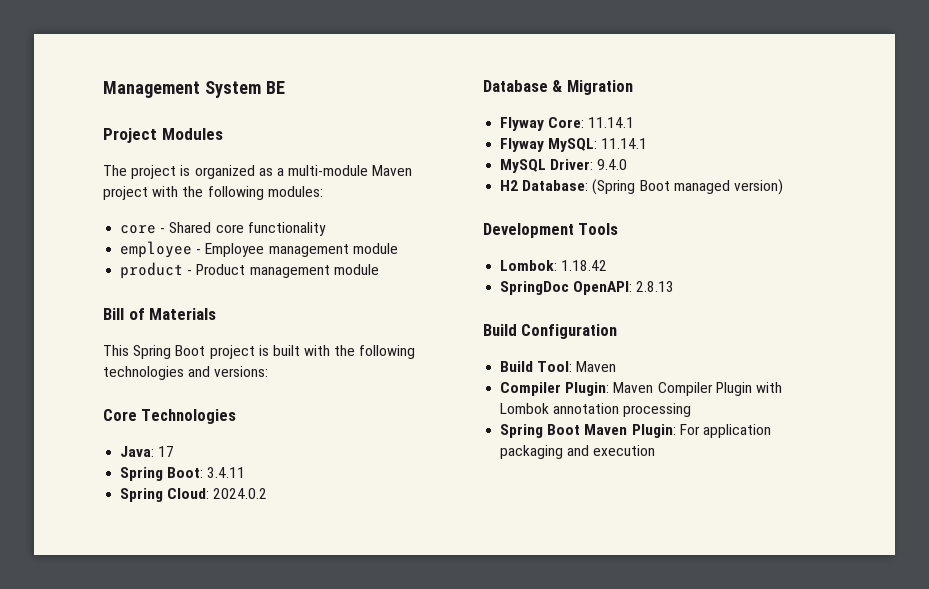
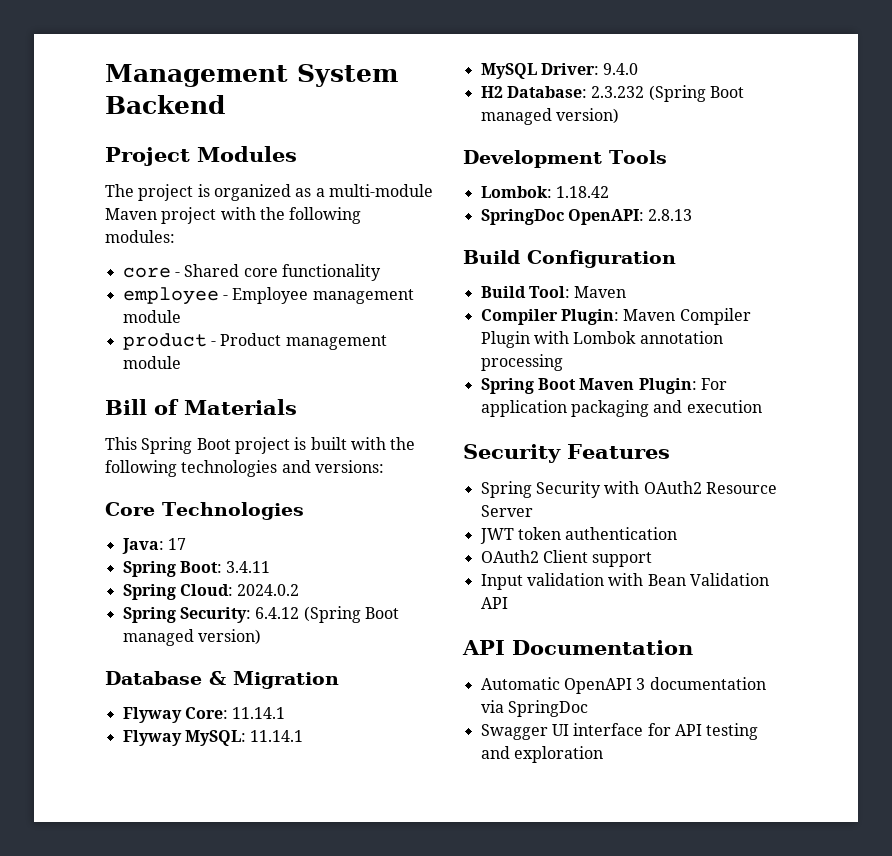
- Management System BE
+ Management System Backend
+ Spring Security: 6.4.12 (Spring Boot managed version)
- H2 Database: (Spring Boot managed version)
+ H2 Database: 2.3.232 (Spring Boot managed version)
+ Security Features
+ Spring Security with OAuth2 Resource Server
+ JWT token authentication
+ OAuth2 Client support
+ Input validation with Bean Validation API
+ API Documentation
+ Automatic OpenAPI 3 documentation via SpringDoc
+ Swagger UI interface for API testing and exploration

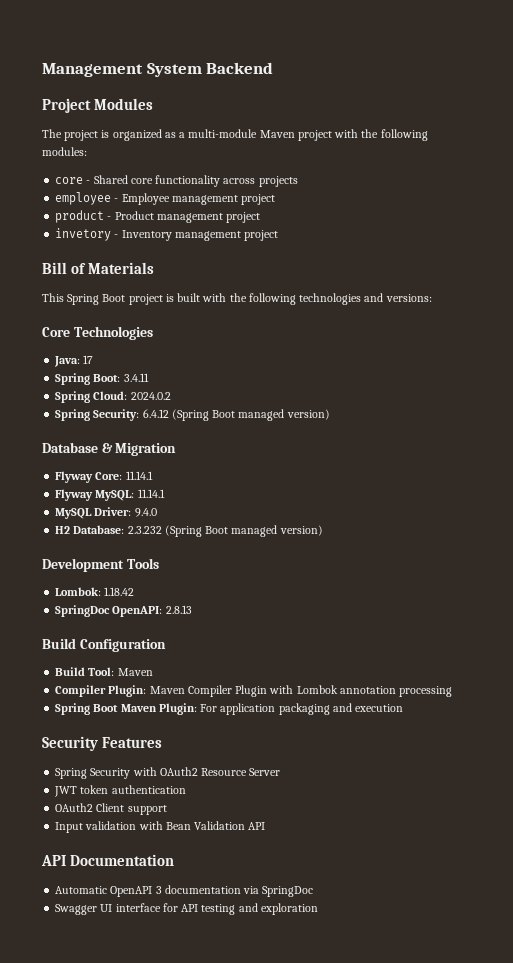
- core - Shared core functionality
+ core - Shared core functionality across projects
- employee - Employee management module
+ employee - Employee management project
- product - Product management module
+ product - Product management project
+ invetory - Inventory management project

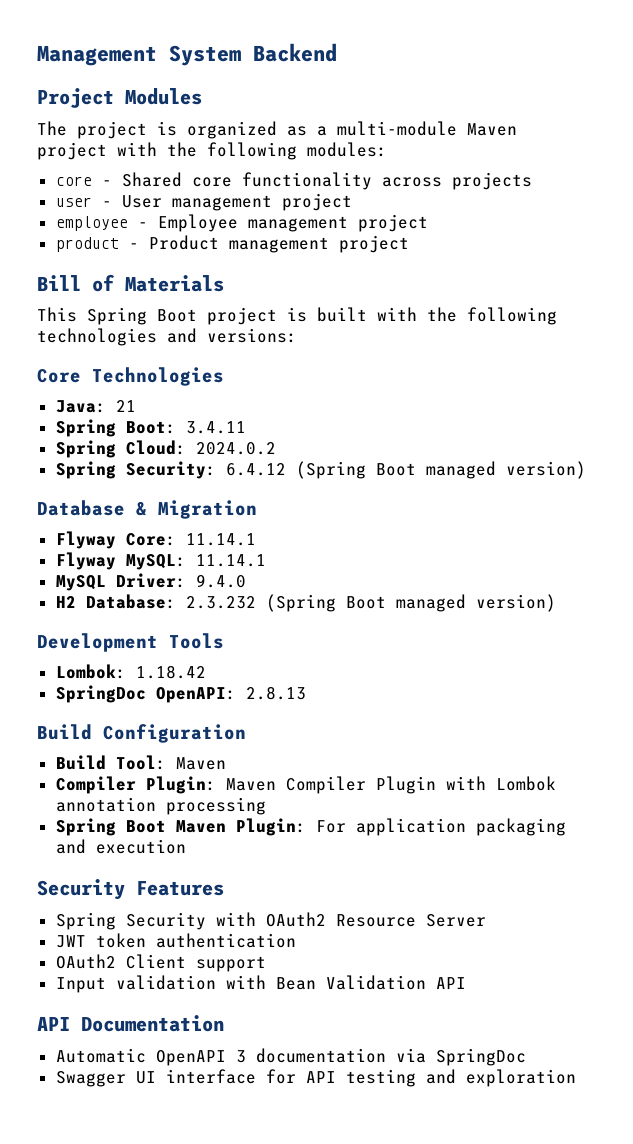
+ user - User management project
- invetory - Inventory management project
- Java: 17
+ Java: 21

